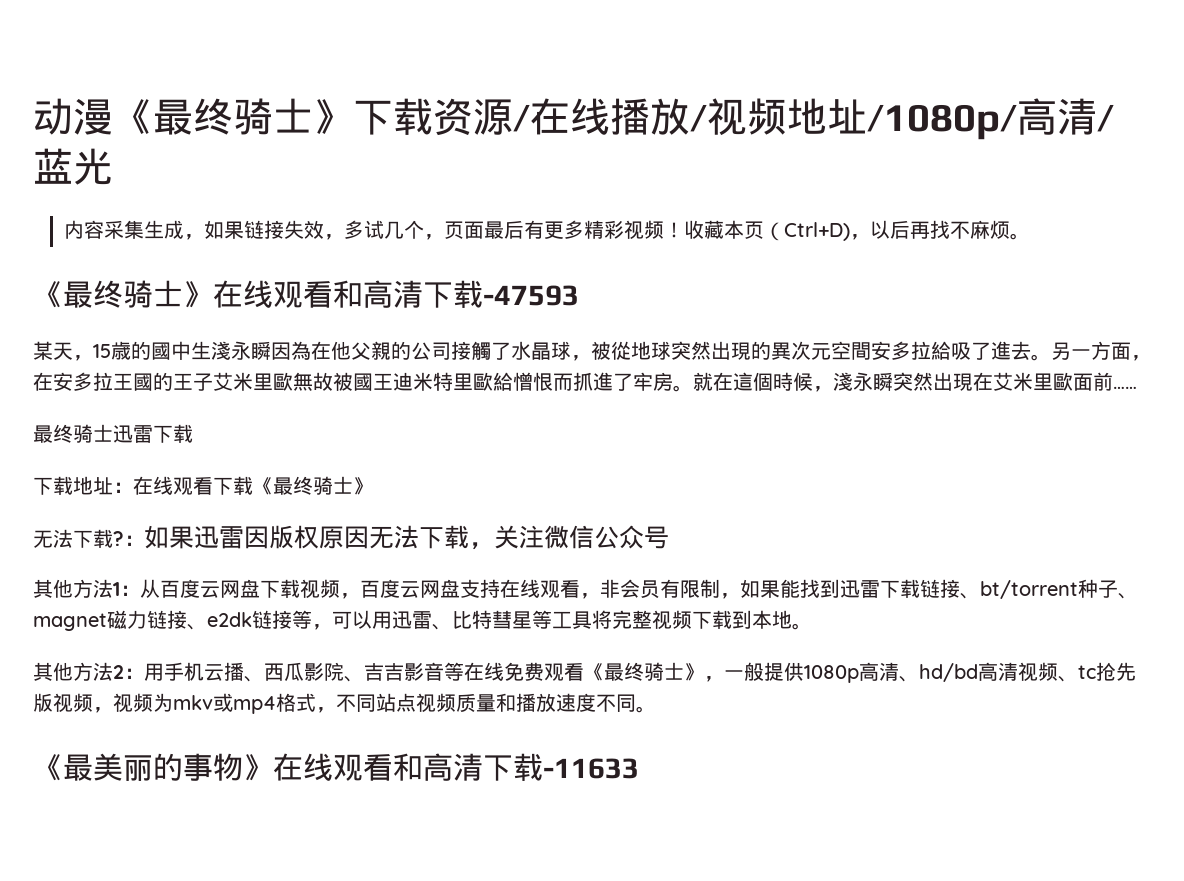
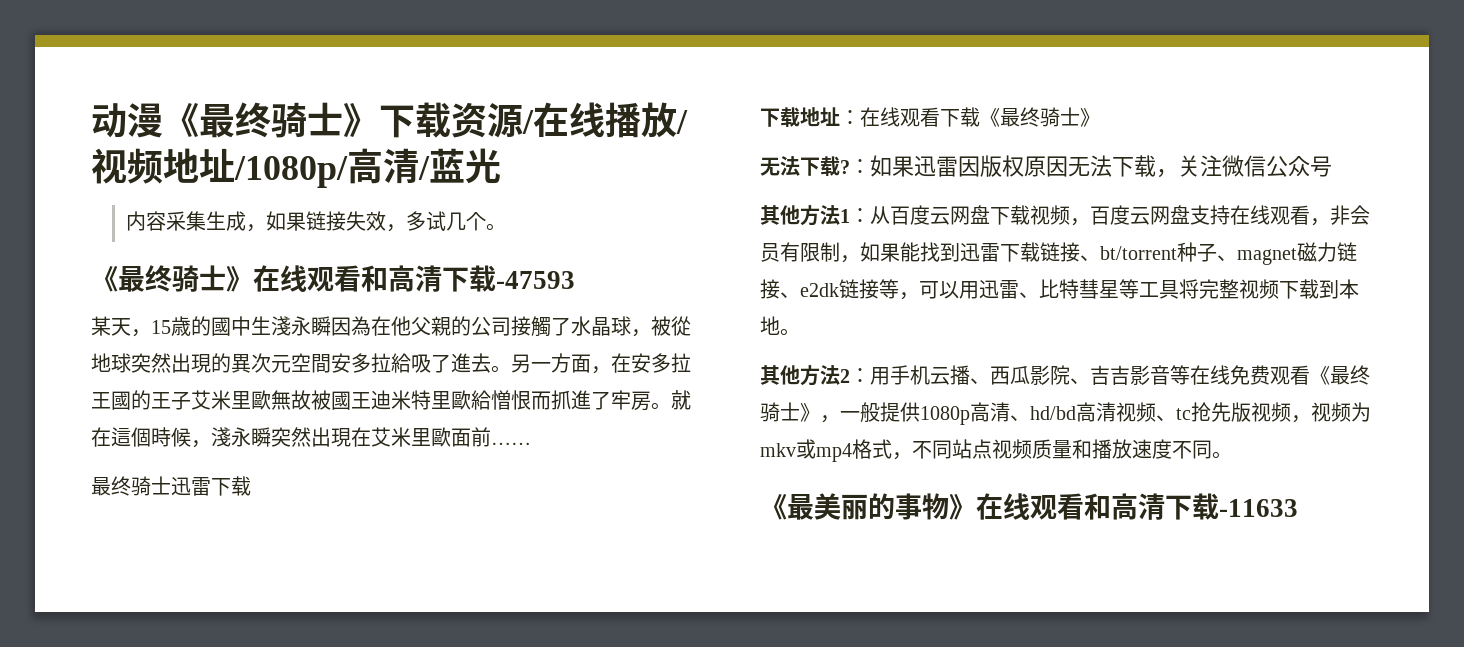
- 内容采集生成，如果链接失效，多试几个，页面最后有更多精彩视频！收藏本页（Ctrl+D)，以后再找不麻烦。
+ 内容采集生成，如果链接失效，多试几个。

